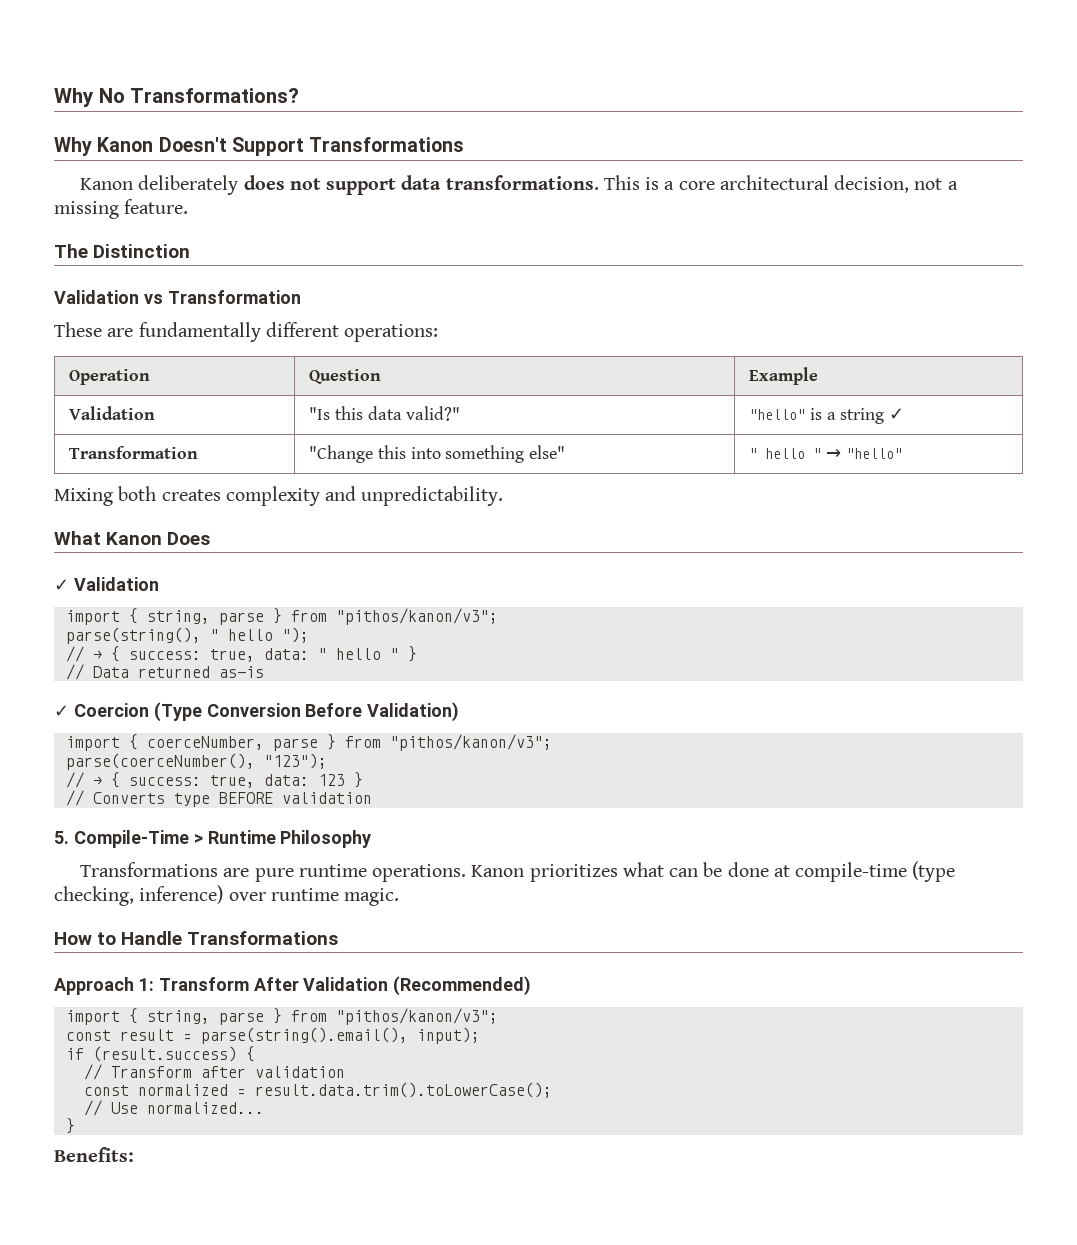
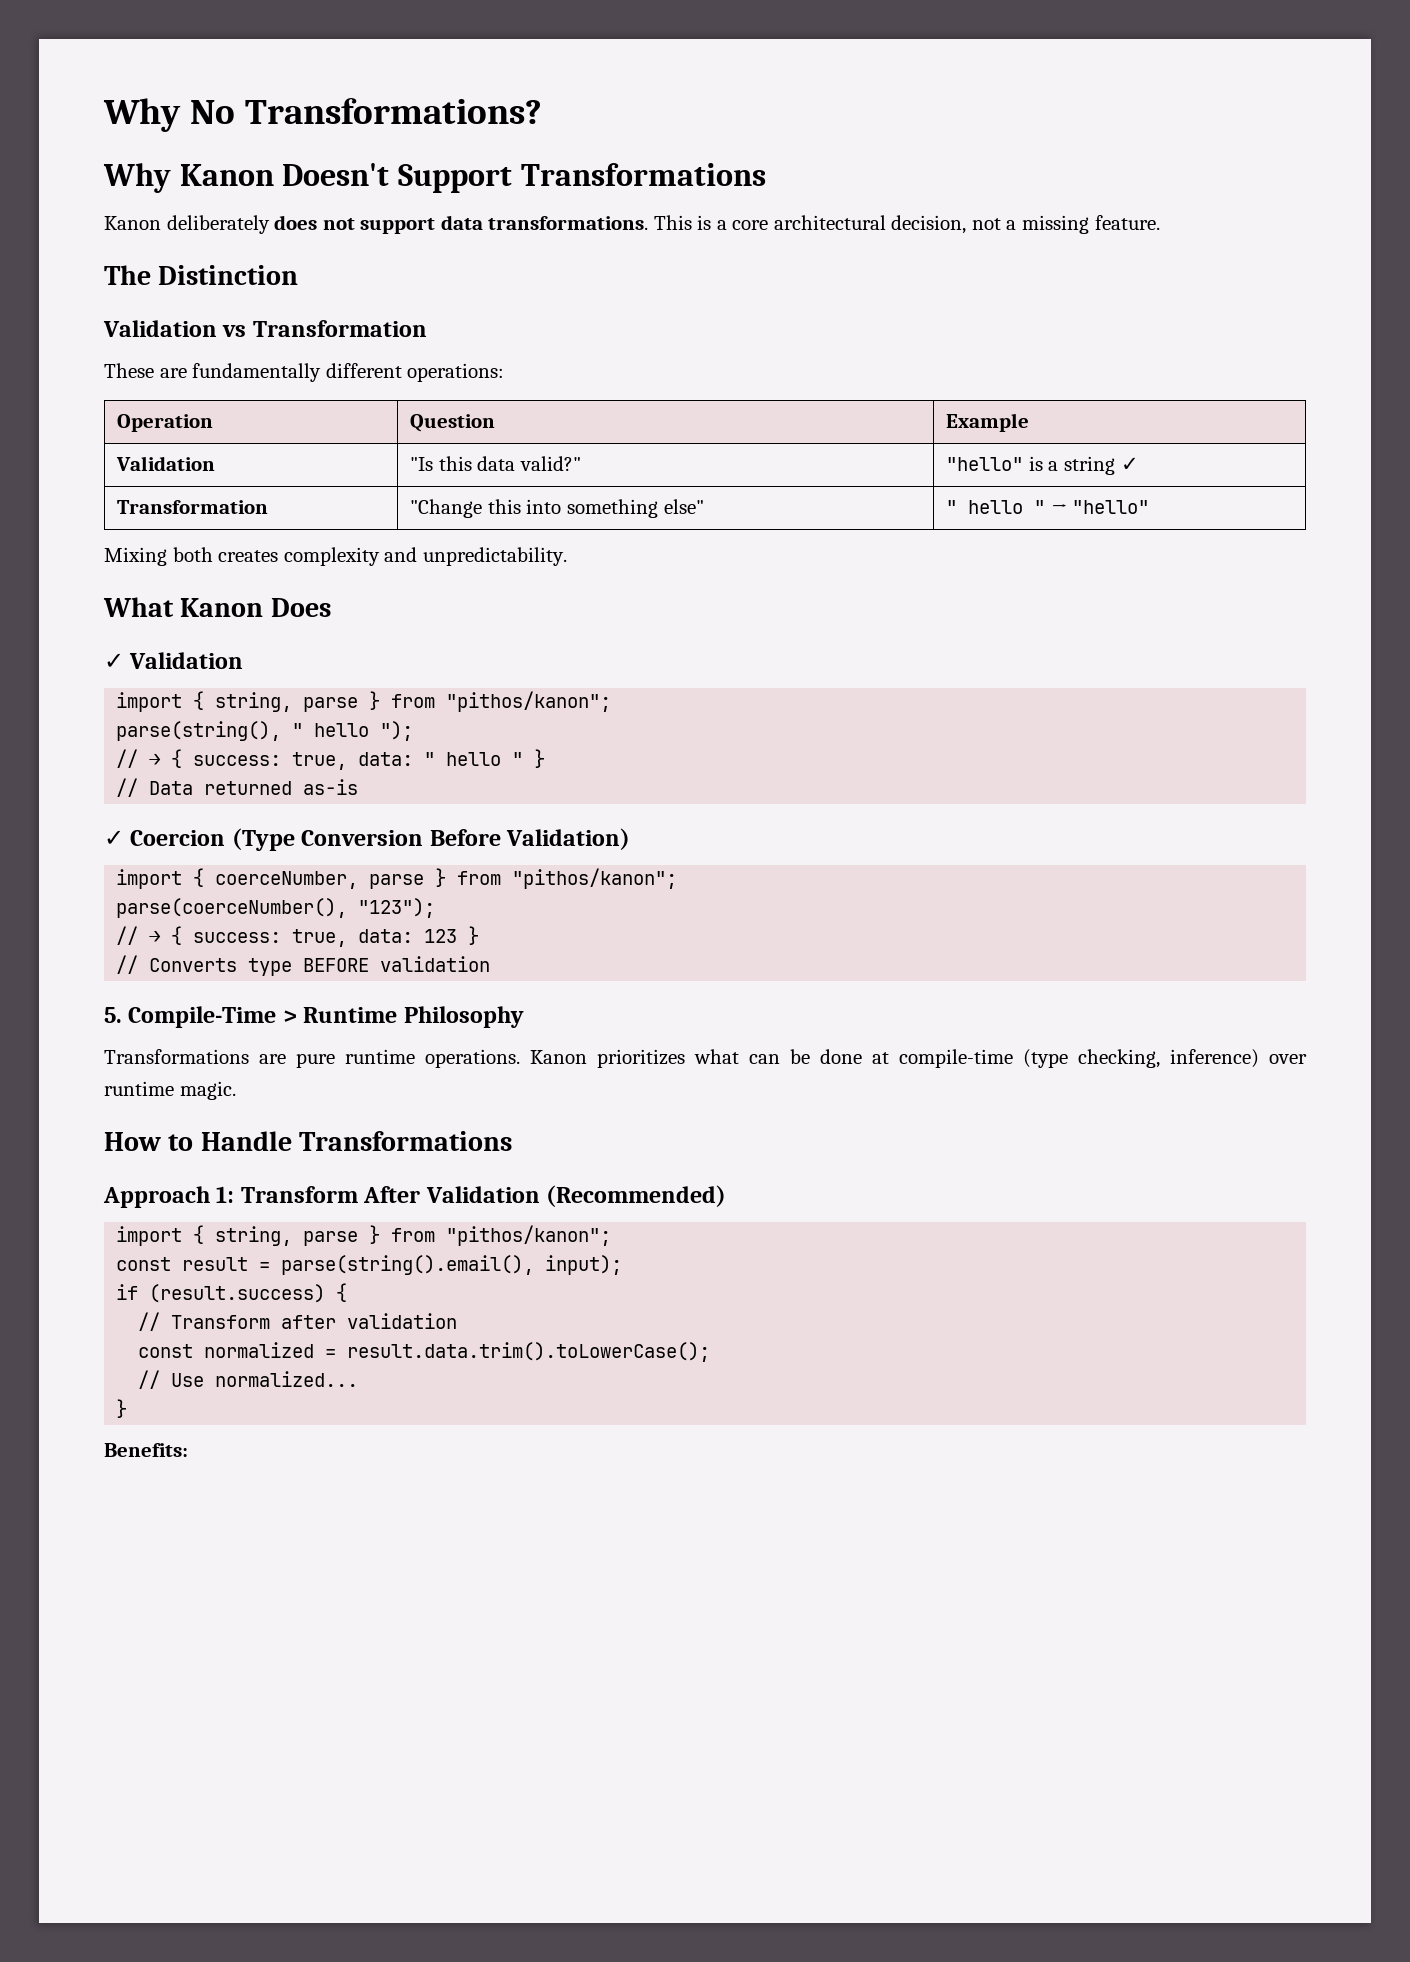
  ✓ Validation
- import { string, parse } from "pithos/kanon/v3";
+ import { string, parse } from "pithos/kanon";
- import { coerceNumber, parse } from "pithos/kanon/v3";
+ import { coerceNumber, parse } from "pithos/kanon";
  Approach 1: Transform After Validation (Recommended)
- import { string, parse } from "pithos/kanon/v3";
+ import { string, parse } from "pithos/kanon";

